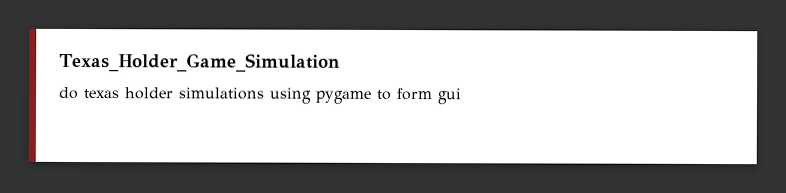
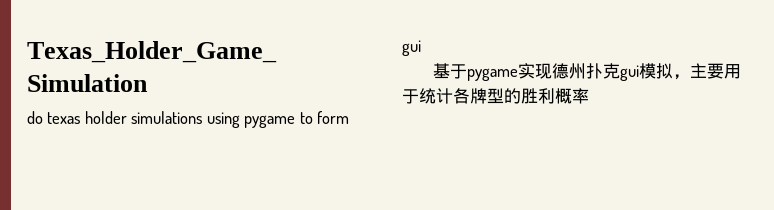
+ 基于pygame实现德州扑克gui模拟，主要用于统计各牌型的胜利概率

